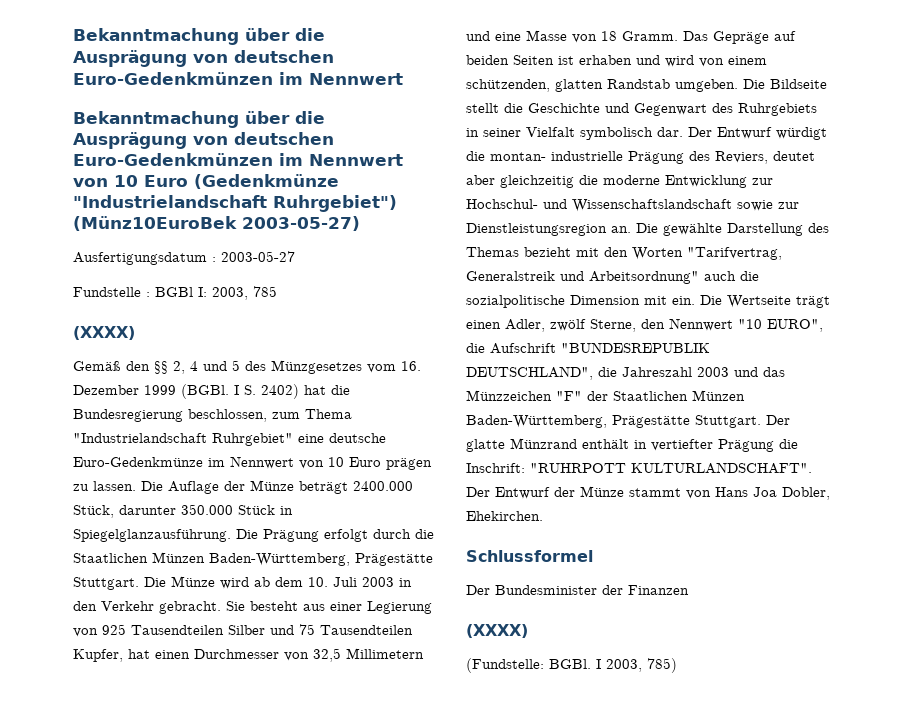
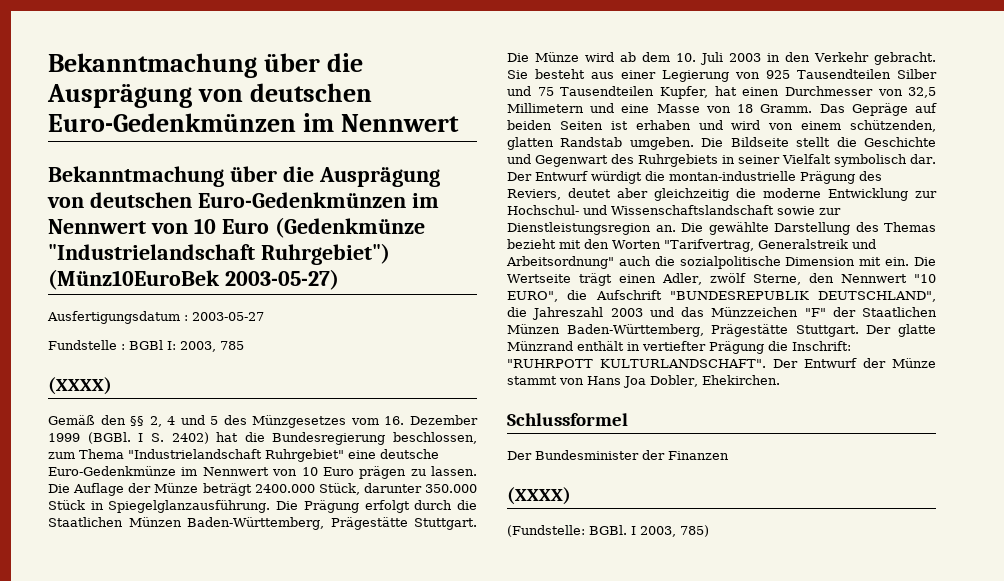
- Der Entwurf würdigt die montan- industrielle Prägung des Reviers, deutet aber gleichzeitig die moderne Entwicklung zur Hochschul- und Wissenschaftslandschaft sowie zur Dienstleistungsregion an.
+ Der Entwurf würdigt die montan-industrielle Prägung des Reviers, deutet aber gleichzeitig die moderne Entwicklung zur Hochschul- und Wissenschaftslandschaft sowie zur Dienstleistungsregion an.

